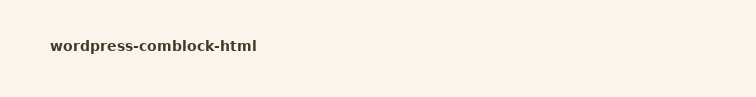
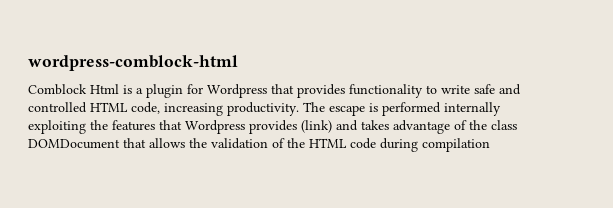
+ Comblock Html is a plugin for Wordpress that provides functionality to write safe and controlled HTML code, increasing productivity. The escape is performed internally exploiting the features that Wordpress provides (link) and takes advantage of the class DOMDocument that allows the validation of the HTML code during compilation

